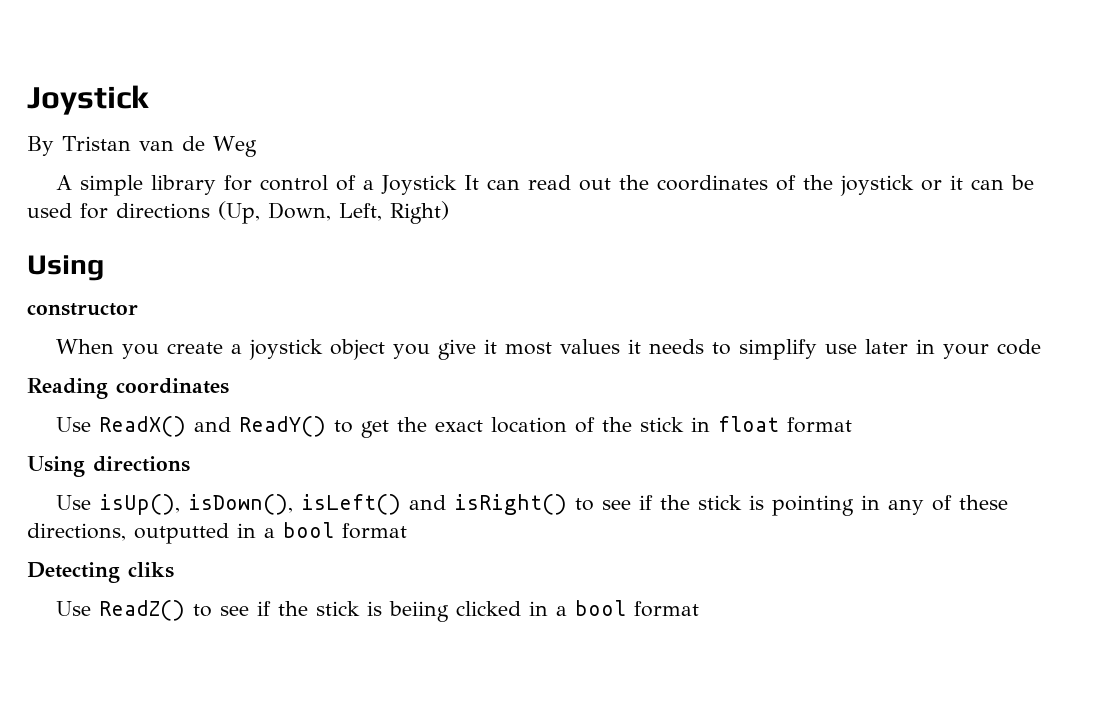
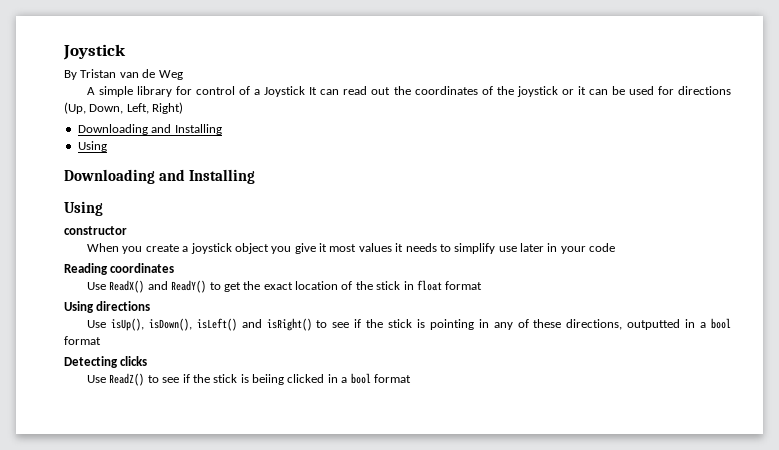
  A simple library for control of a Joystick It can read out the coordinates of the joystick or it can be used for directions (Up, Down, Left, Right)
+ Downloading and Installing
+ Using
+ Downloading and Installing
- Detecting cliks
+ Detecting clicks

